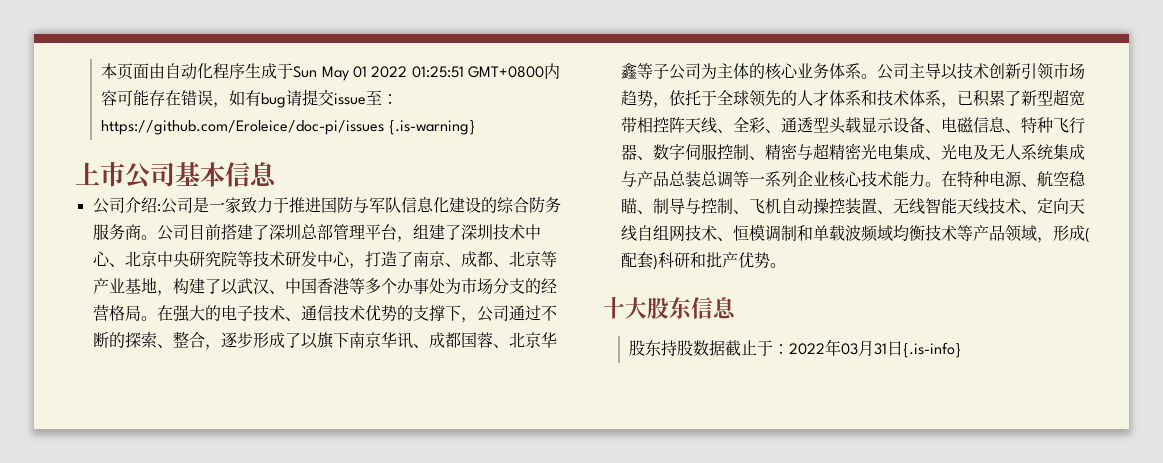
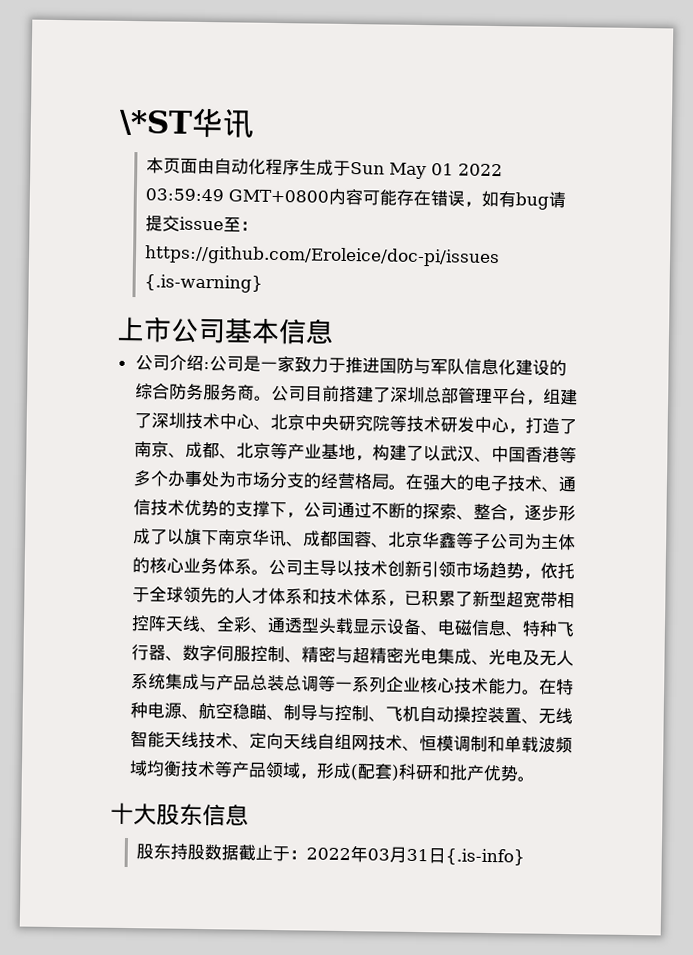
+ \*ST华讯
- 本页面由自动化程序生成于Sun May 01 2022 01:25:51 GMT+0800内容可能存在错误，如有bug请提交issue至：https://github.com/Eroleice/doc-pi/issues {.is-warning}
+ 本页面由自动化程序生成于Sun May 01 2022 03:59:49 GMT+0800内容可能存在错误，如有bug请提交issue至：https://github.com/Eroleice/doc-pi/issues {.is-warning}

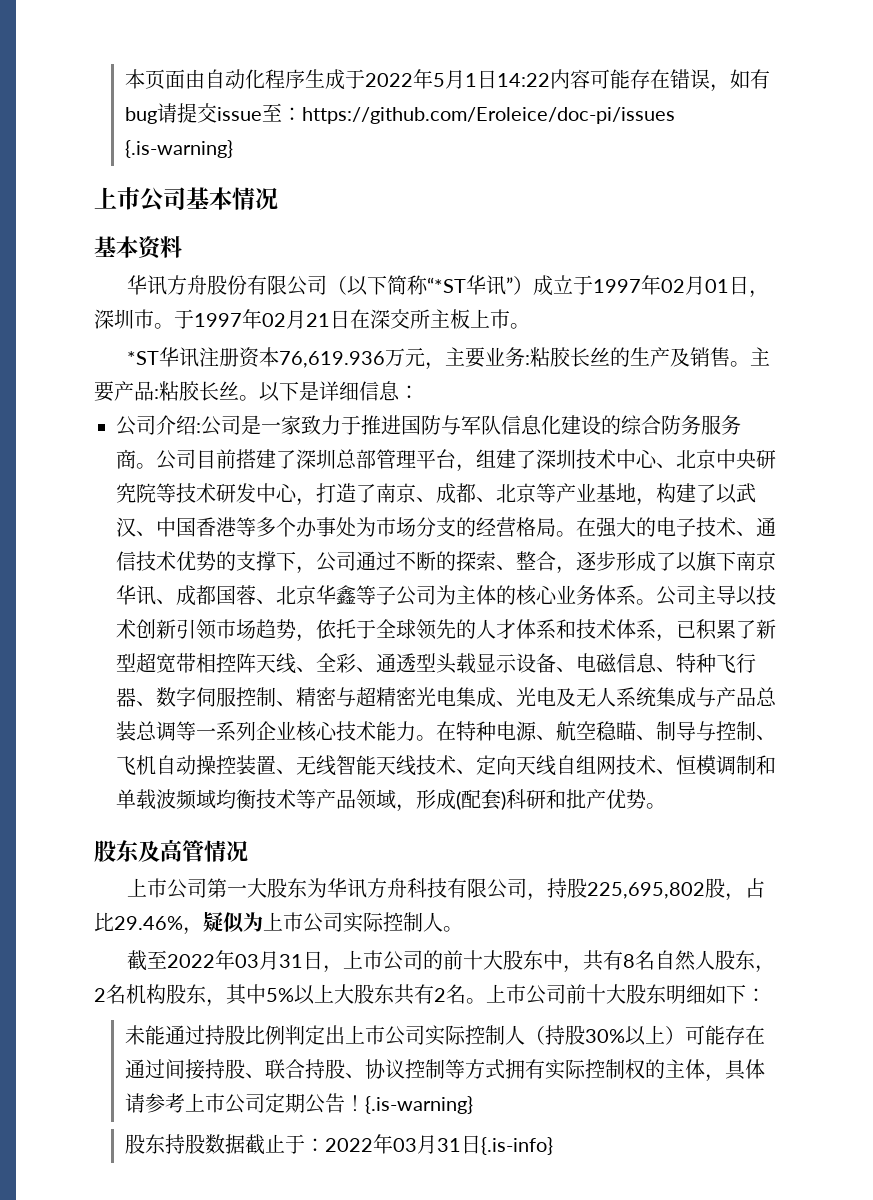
- \*ST华讯
- 本页面由自动化程序生成于Sun May 01 2022 03:59:49 GMT+0800内容可能存在错误，如有bug请提交issue至：https://github.com/Eroleice/doc-pi/issues {.is-warning}
+ 本页面由自动化程序生成于2022年5月1日14:22内容可能存在错误，如有bug请提交issue至：https://github.com/Eroleice/doc-pi/issues {.is-warning}
- 上市公司基本信息
+ 上市公司基本情况
+ 基本资料
+ 华讯方舟股份有限公司（以下简称“*ST华讯”）成立于1997年02月01日，深圳市。于1997年02月21日在深交所主板上市。
+ *ST华讯注册资本76,619.936万元，主要业务:粘胶长丝的生产及销售。主要产品:粘胶长丝。以下是详细信息：
- 十大股东信息
+ 股东及高管情况
+ 上市公司第一大股东为华讯方舟科技有限公司，持股225,695,802股，占比29.46%，疑似为上市公司实际控制人。
+ 截至2022年03月31日，上市公司的前十大股东中，共有8名自然人股东，2名机构股东，其中5%以上大股东共有2名。上市公司前十大股东明细如下：
+ 未能通过持股比例判定出上市公司实际控制人（持股30%以上）可能存在通过间接持股、联合持股、协议控制等方式拥有实际控制权的主体，具体请参考上市公司定期公告！{.is-warning}

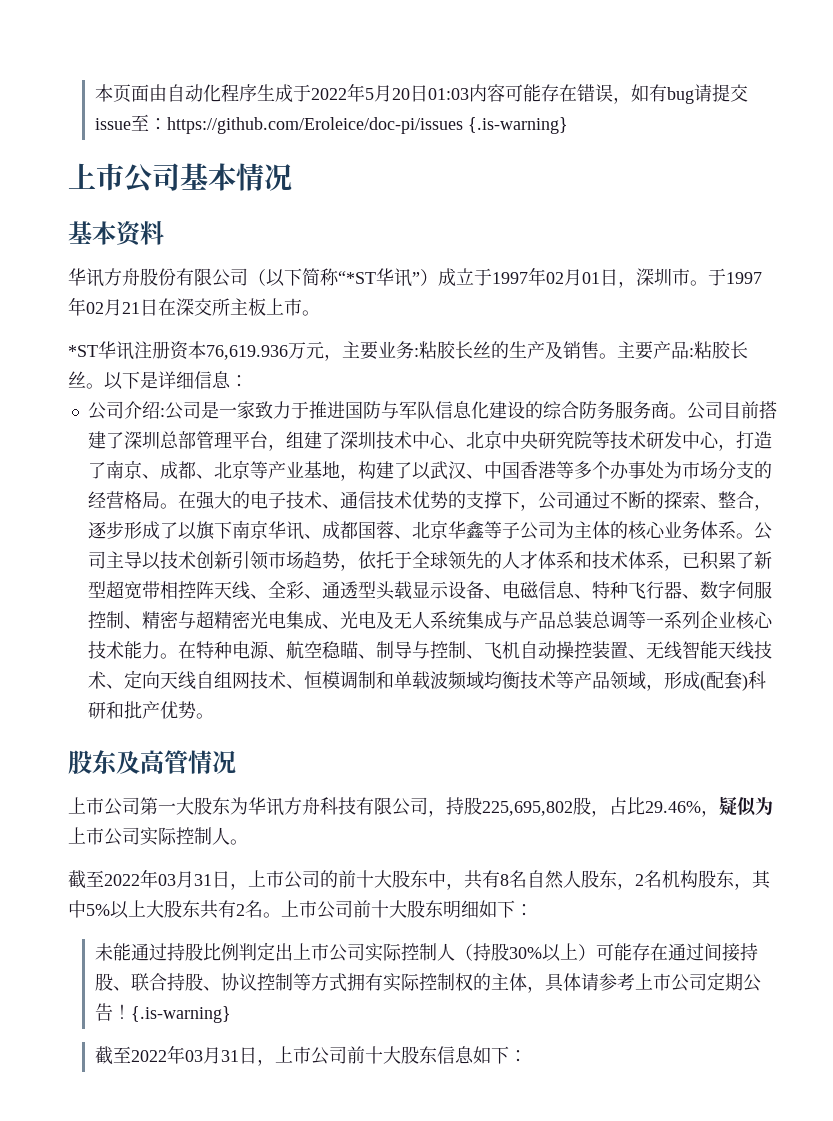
- 本页面由自动化程序生成于2022年5月1日14:22内容可能存在错误，如有bug请提交issue至：https://github.com/Eroleice/doc-pi/issues {.is-warning}
+ 本页面由自动化程序生成于2022年5月20日01:03内容可能存在错误，如有bug请提交issue至：https://github.com/Eroleice/doc-pi/issues {.is-warning}
- 股东持股数据截止于：2022年03月31日{.is-info}
+ 截至2022年03月31日，上市公司前十大股东信息如下：

